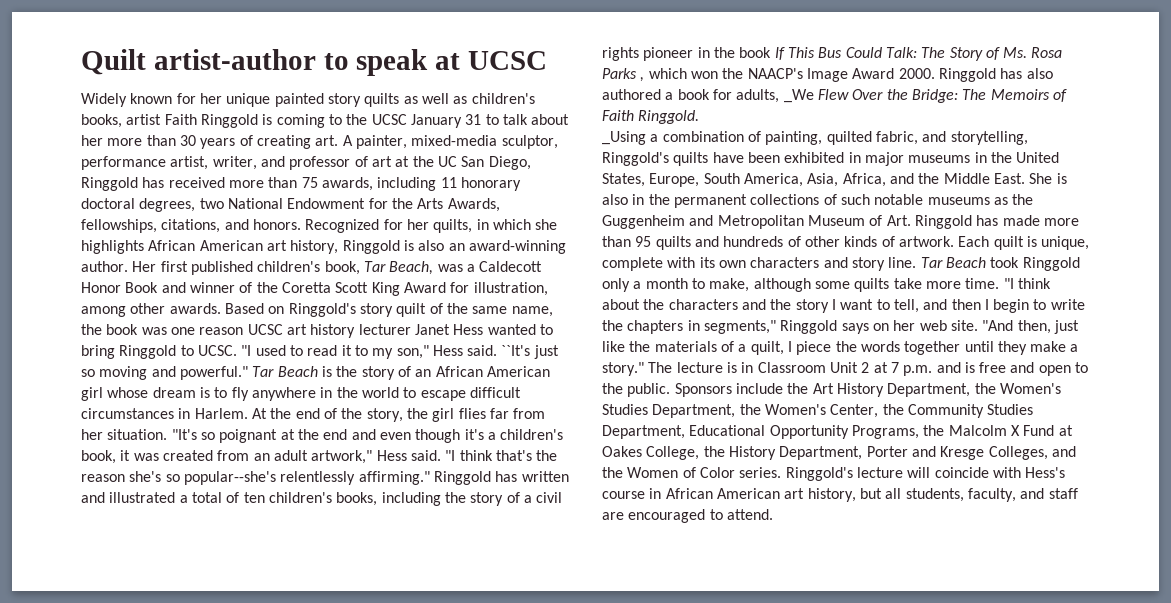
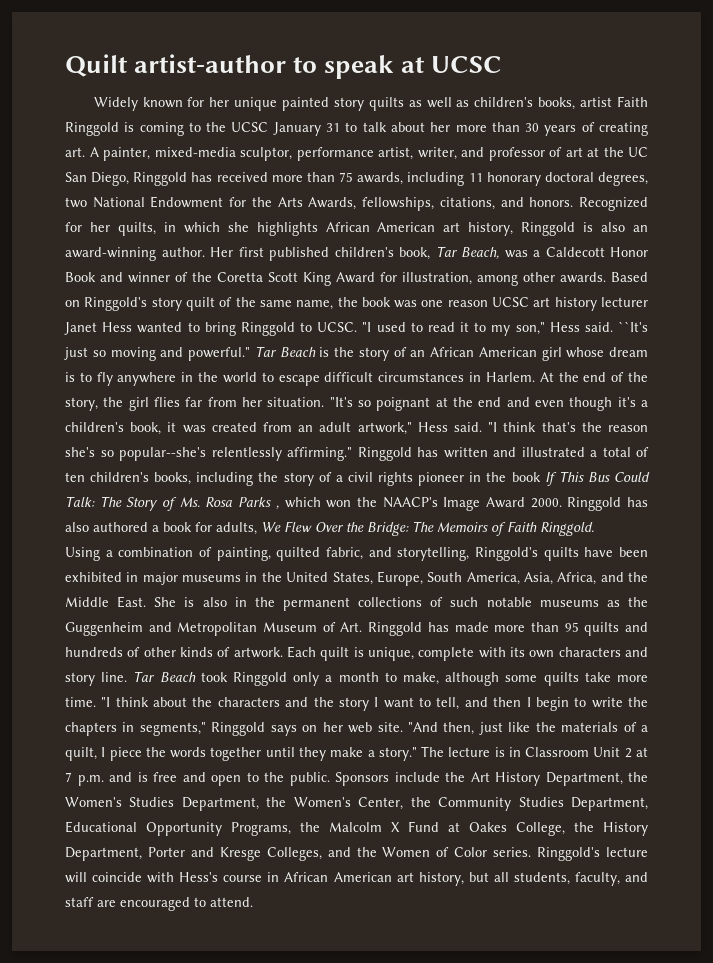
- Ringgold has also authored a book for adults, _We Flew Over the Bridge: The Memoirs of Faith Ringgold.
+ Ringgold has also authored a book for adults, We Flew Over the Bridge: The Memoirs of Faith Ringgold.
- _Using a combination of painting, quilted fabric, and storytelling, Ringgold's quilts have been exhibited in major museums in the United States, Europe, South America, Asia, Africa, and the Middle East.
+ Using a combination of painting, quilted fabric, and storytelling, Ringgold's quilts have been exhibited in major museums in the United States, Europe, South America, Asia, Africa, and the Middle East.

